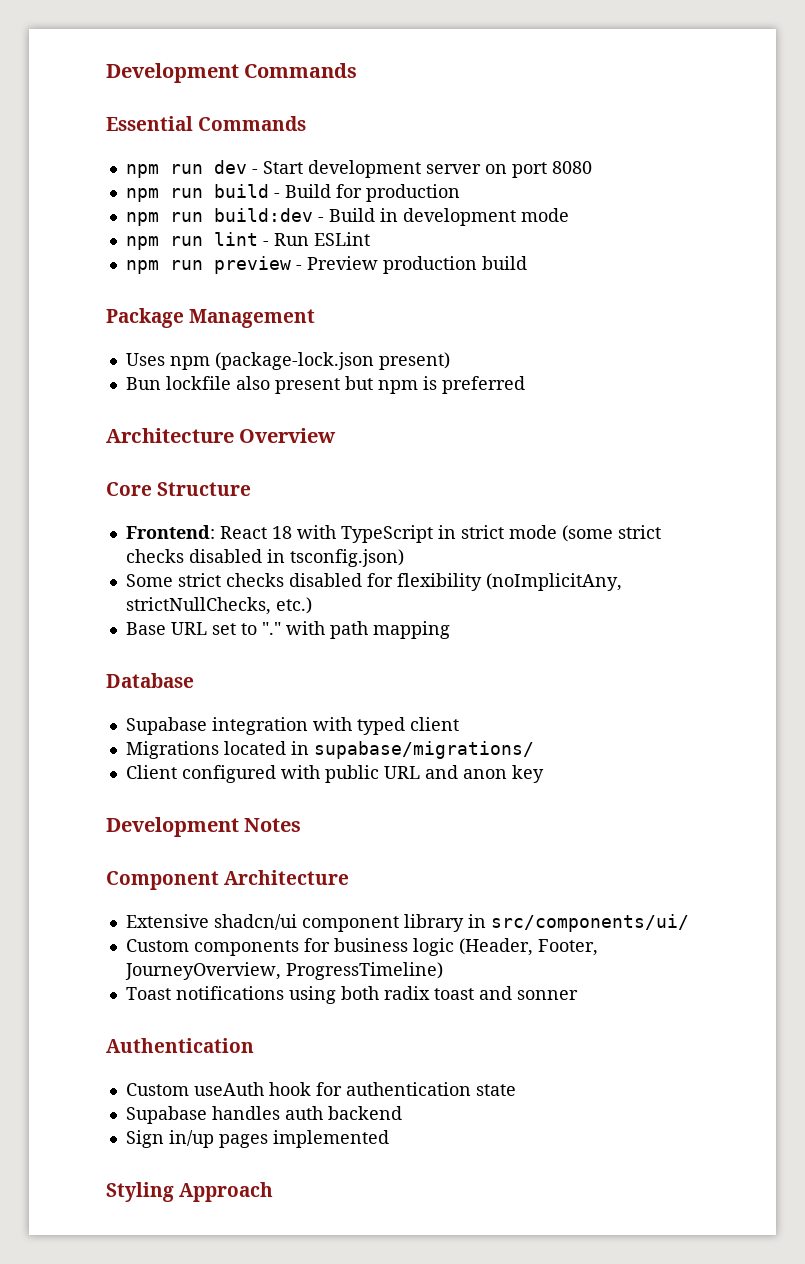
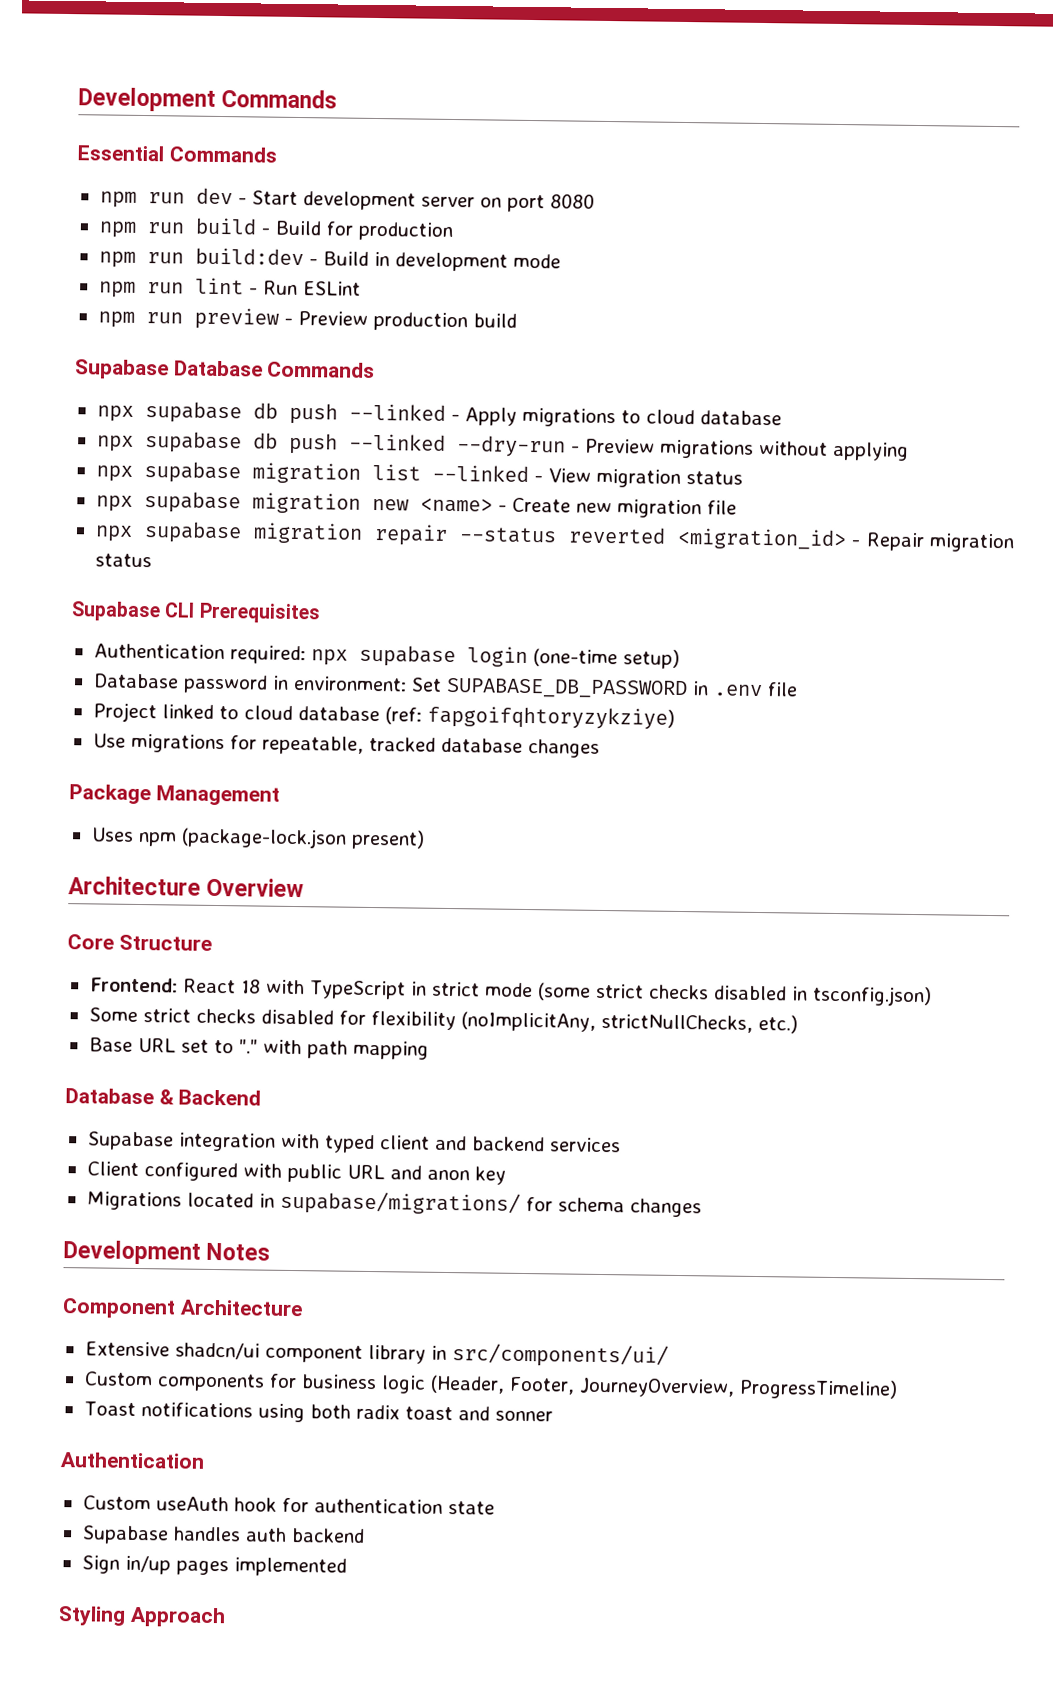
+ Supabase Database Commands
+ npx supabase db push --linked - Apply migrations to cloud database
+ npx supabase db push --linked --dry-run - Preview migrations without applying
+ npx supabase migration list --linked - View migration status
+ npx supabase migration new <name> - Create new migration file
+ npx supabase migration repair --status reverted <migration_id> - Repair migration status
+ Supabase CLI Prerequisites
+ Authentication required: npx supabase login (one-time setup)
+ Database password in environment: Set SUPABASE_DB_PASSWORD in .env file
+ Project linked to cloud database (ref: fapgoifqhtoryzykziye)
+ Use migrations for repeatable, tracked database changes
- Bun lockfile also present but npm is preferred
- Database
+ Database & Backend
- Supabase integration with typed client
- Migrations located in supabase/migrations/
+ Supabase integration with typed client and backend services
+ Migrations located in supabase/migrations/ for schema changes

